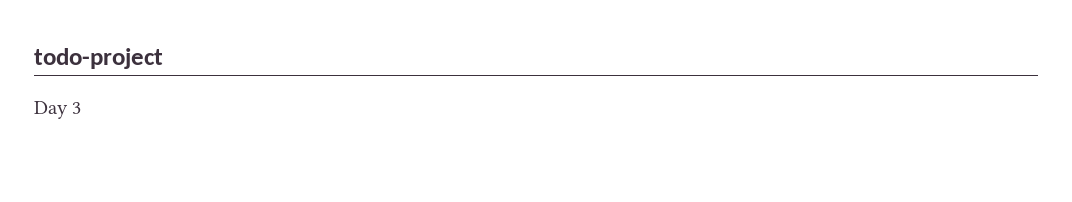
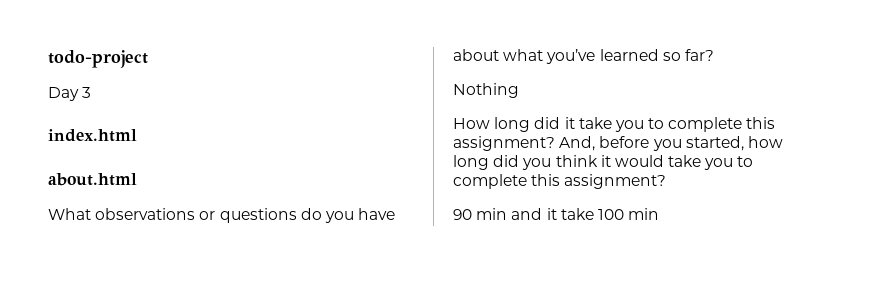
+ index.html
+ about.html
+ What observations or questions do you have about what you’ve learned so far?
+ Nothing
+ How long did it take you to complete this assignment? And, before you started, how long did you think it would take you to complete this assignment?
+ 90 min and it take 100 min

